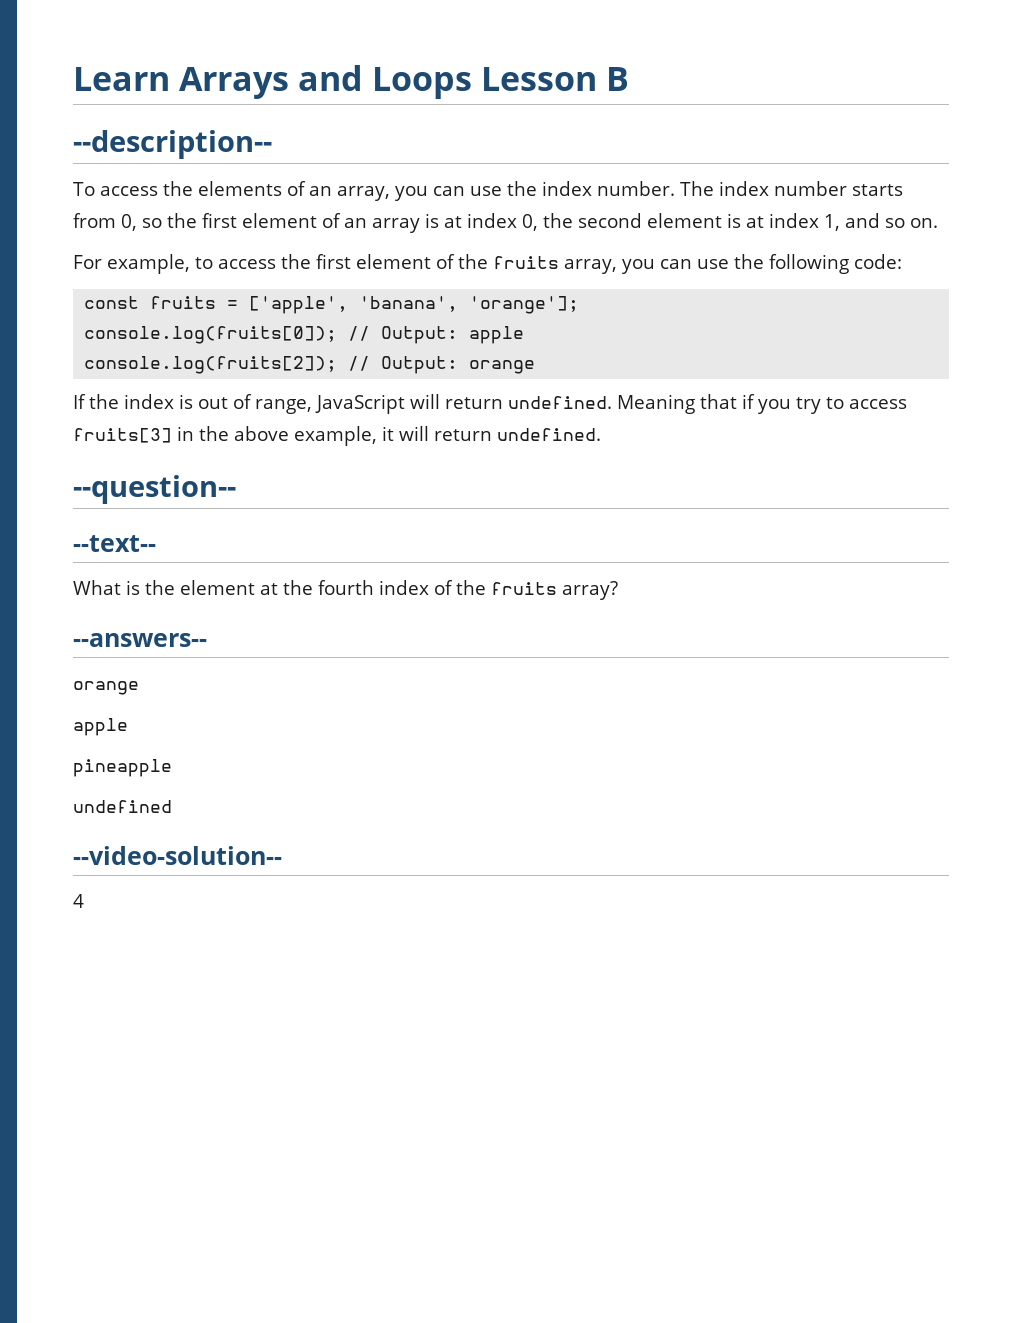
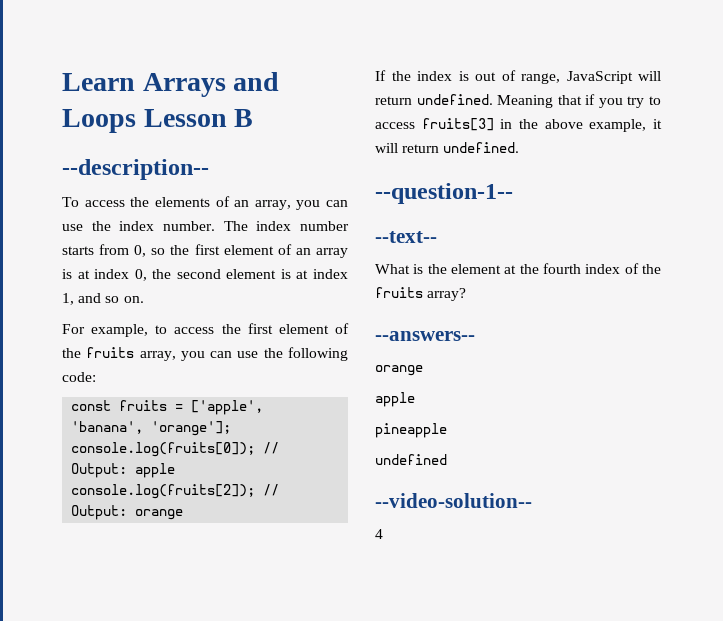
- --question--
+ --question-1--

